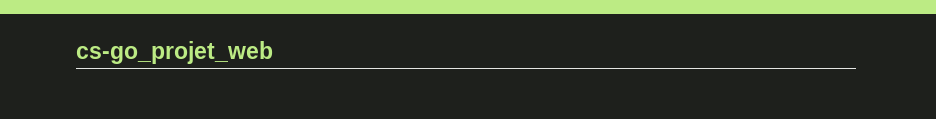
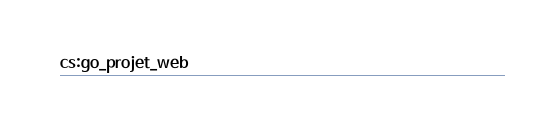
- cs-go_projet_web
+ cs:go_projet_web

